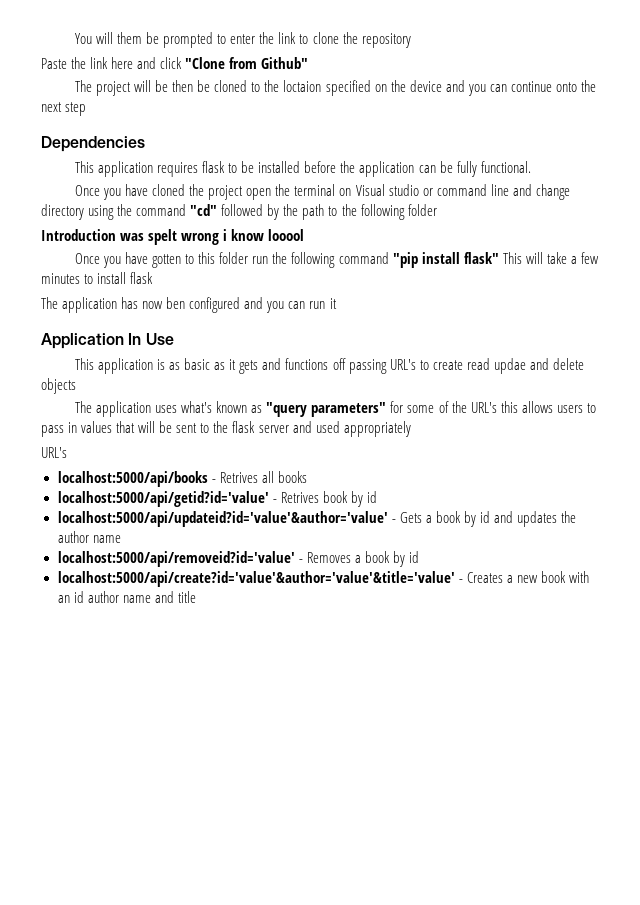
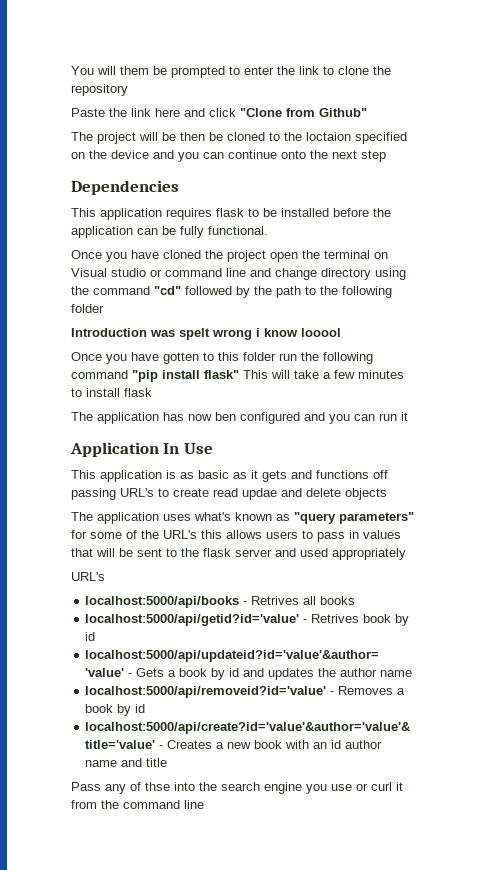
+ Pass any of thse into the search engine you use or curl it from the command line

